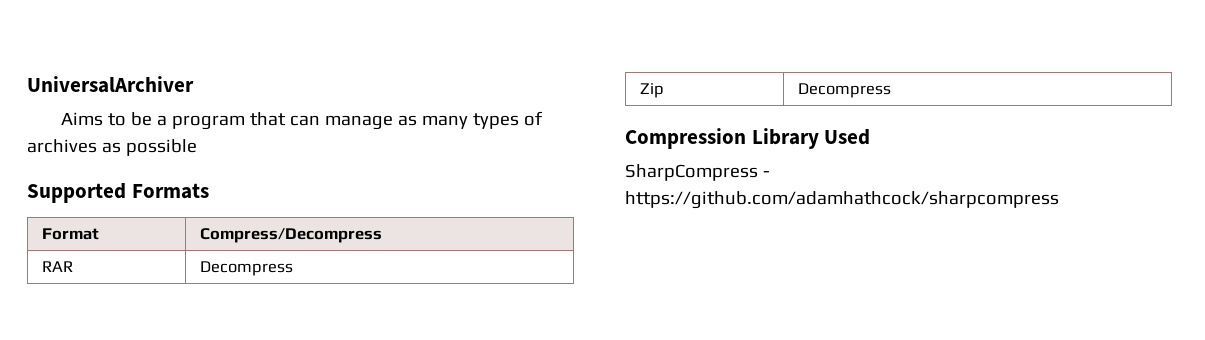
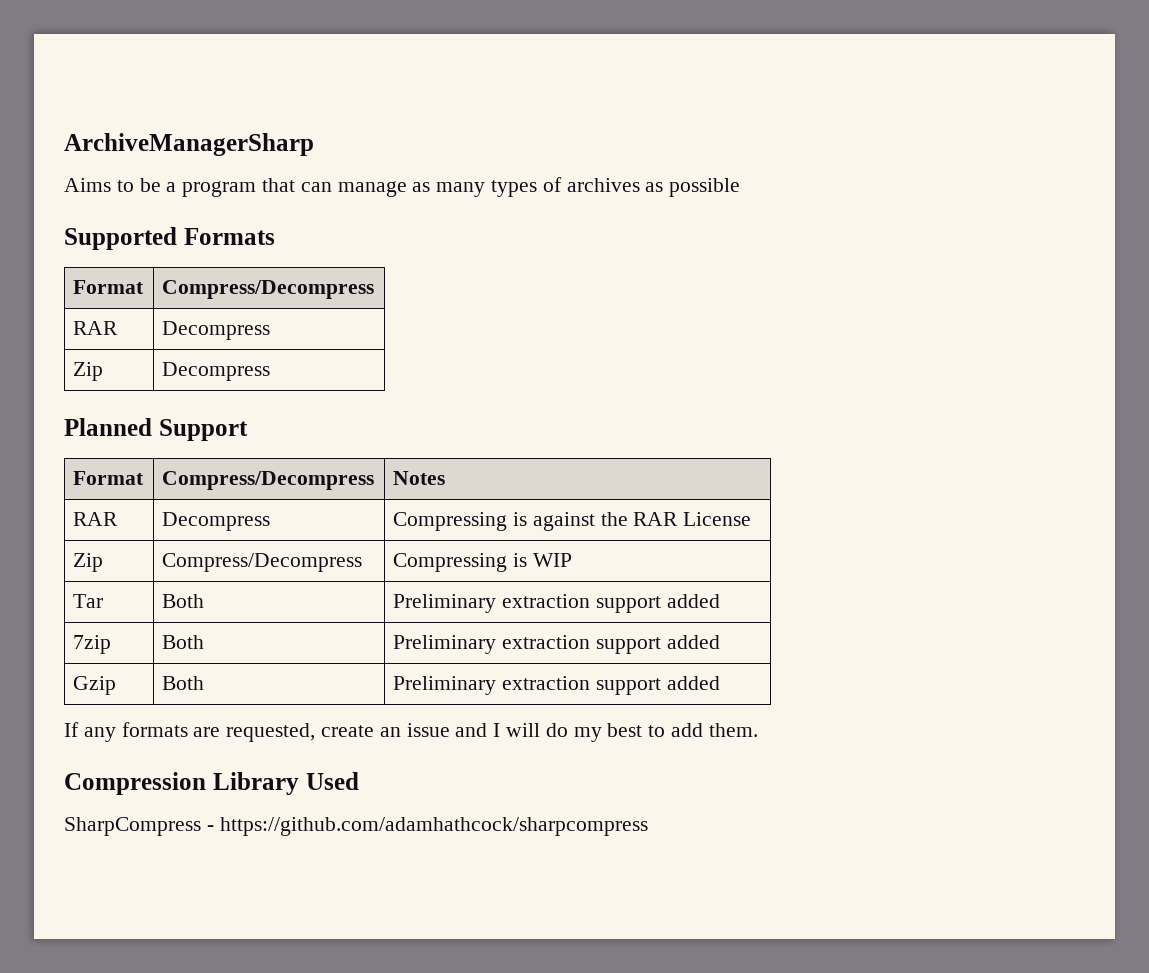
- UniversalArchiver
+ ArchiveManagerSharp
+ Planned Support
+ Format | Compress/Decompress | Notes
+ RAR | Decompress | Compressing is against the RAR License
+ Zip | Compress/Decompress | Compressing is WIP
+ Tar | Both | Preliminary extraction support added
+ 7zip | Both | Preliminary extraction support added
+ Gzip | Both | Preliminary extraction support added
+ If any formats are requested, create an issue and I will do my best to add them.

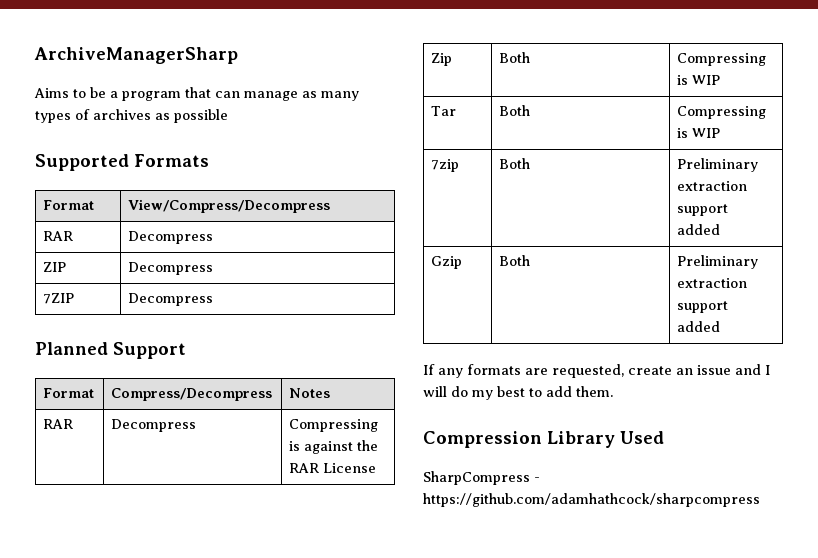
  Supported Formats
- Format | Compress/Decompress
+ Format | View/Compress/Decompress
- Zip | Decompress
+ ZIP | Decompress
+ 7ZIP | Decompress
- Zip | Compress/Decompress | Compressing is WIP
+ Zip | Both | Compressing is WIP
- Tar | Both | Preliminary extraction support added
+ Tar | Both | Compressing is WIP

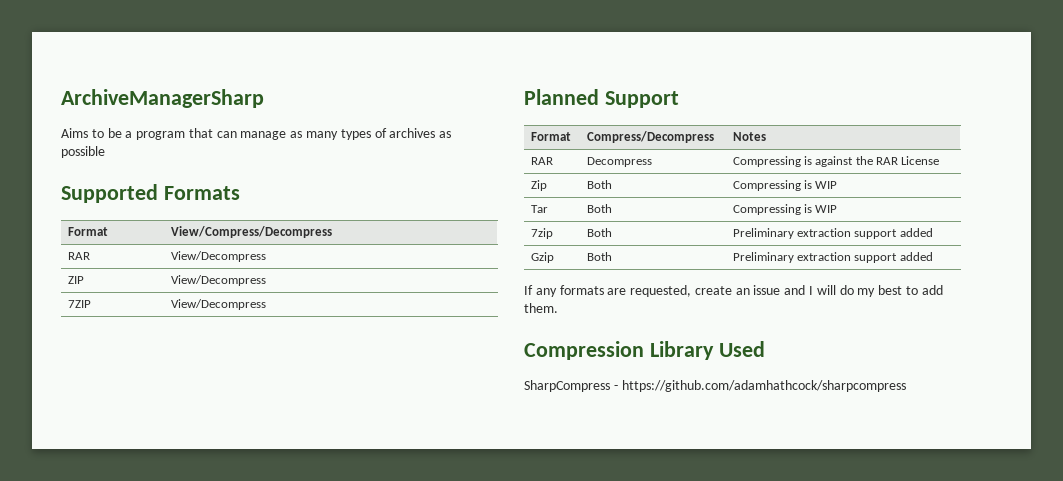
  Format | View/Compress/Decompress
- RAR | Decompress
+ RAR | View/Decompress
- ZIP | Decompress
+ ZIP | View/Decompress
- 7ZIP | Decompress
+ 7ZIP | View/Decompress

